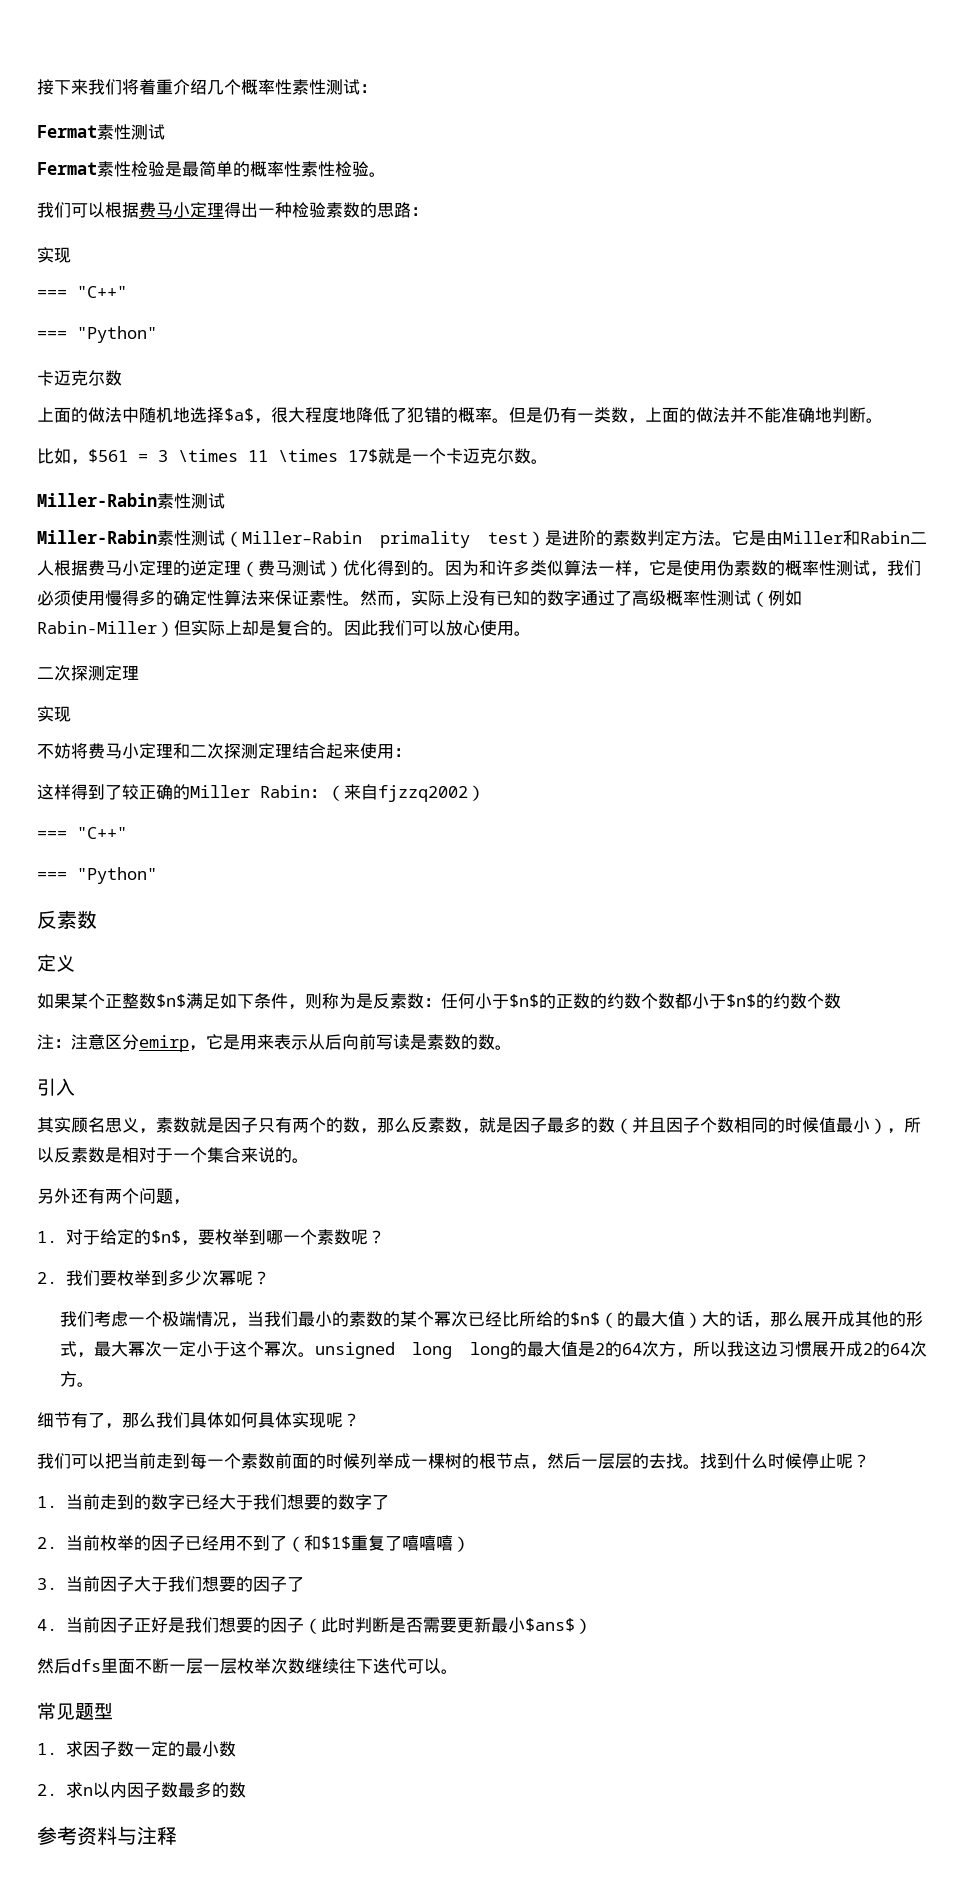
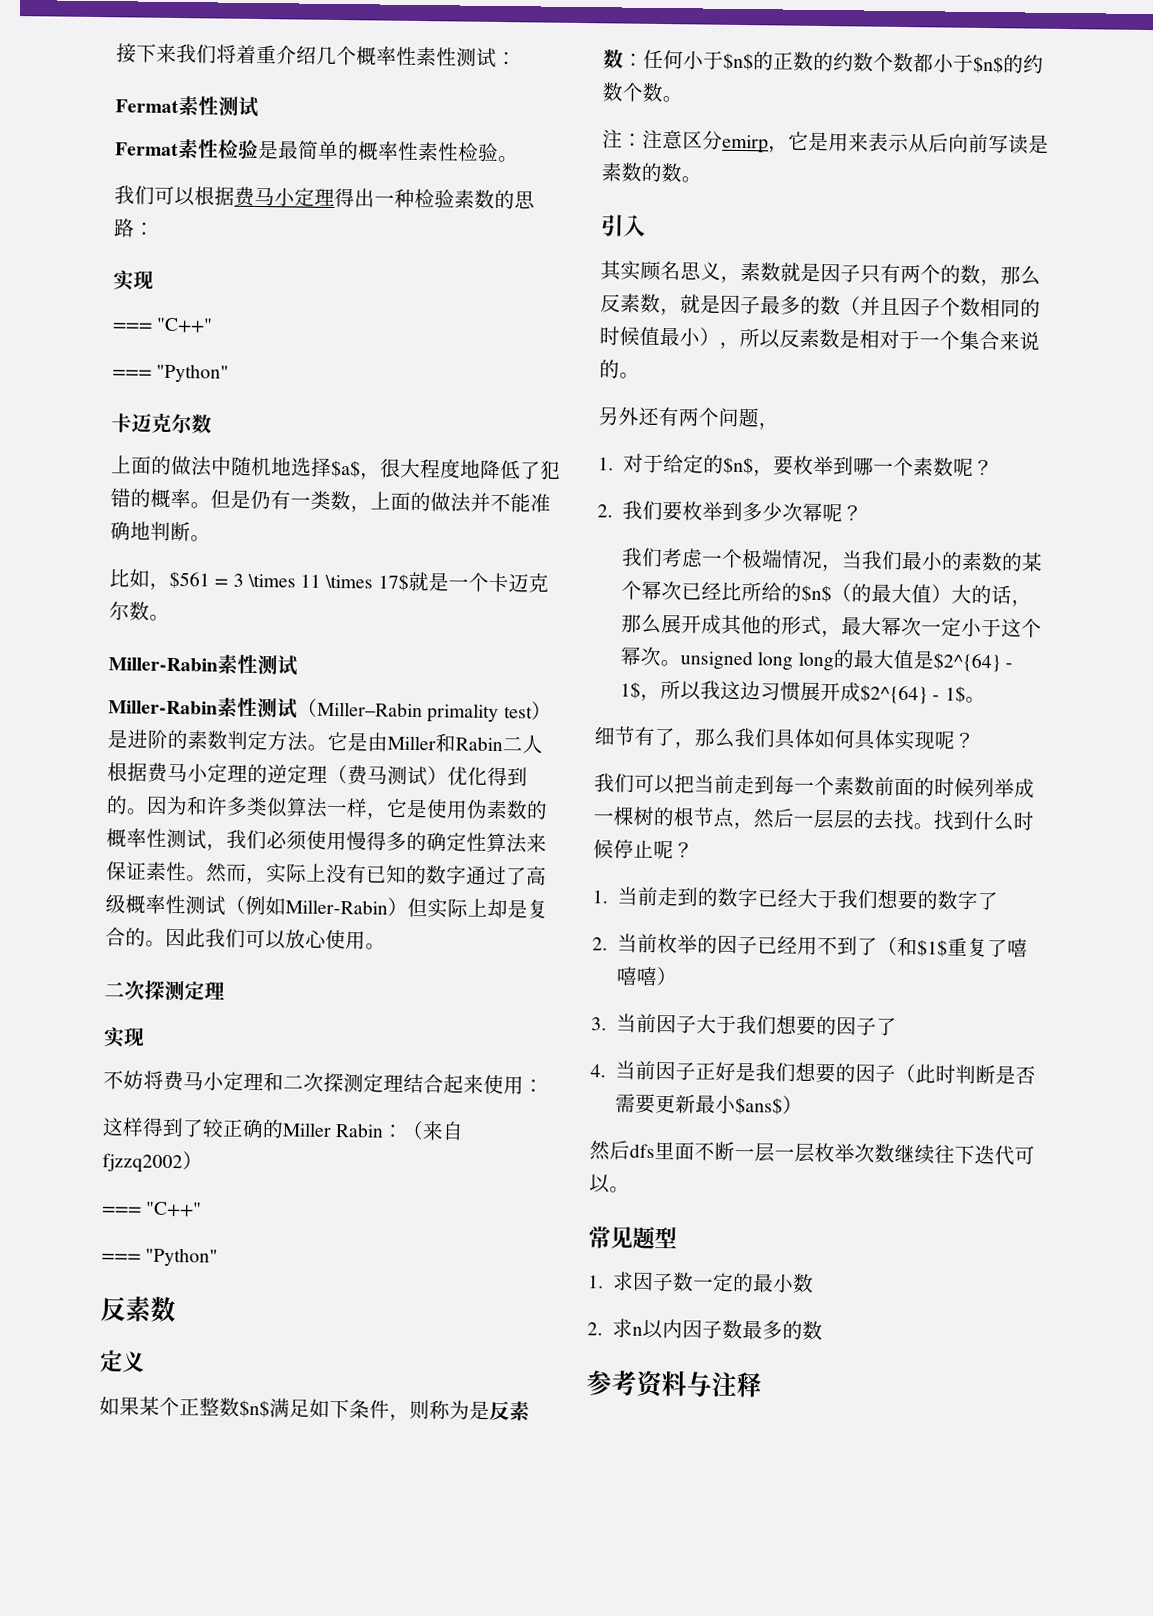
- 然而，实际上没有已知的数字通过了高级概率性测试（例如Rabin-Miller）但实际上却是复合的。
+ 然而，实际上没有已知的数字通过了高级概率性测试（例如Miller-Rabin）但实际上却是复合的。
- 如果某个正整数$n$满足如下条件，则称为是反素数：任何小于$n$的正数的约数个数都小于$n$的约数个数
+ 如果某个正整数$n$满足如下条件，则称为是反素数：任何小于$n$的正数的约数个数都小于$n$的约数个数。
- 我们考虑一个极端情况，当我们最小的素数的某个幂次已经比所给的$n$（的最大值）大的话，那么展开成其他的形式，最大幂次一定小于这个幂次。unsigned long long的最大值是2的64次方，所以我这边习惯展开成2的64次方。
+ 我们考虑一个极端情况，当我们最小的素数的某个幂次已经比所给的$n$（的最大值）大的话，那么展开成其他的形式，最大幂次一定小于这个幂次。unsigned long long的最大值是$2^{64} - 1$，所以我这边习惯展开成$2^{64} - 1$。

